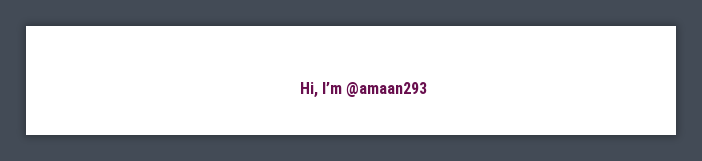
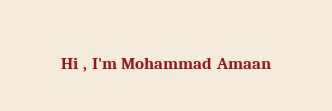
- Hi, I’m @amaan293
+ Hi , I'm Mohammad Amaan

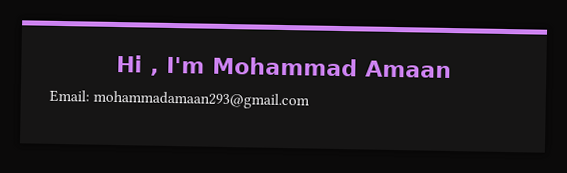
+ Email: mohammadamaan293@gmail.com

